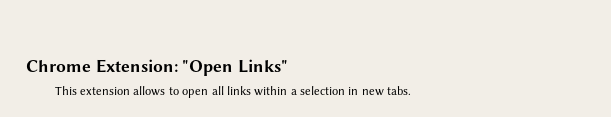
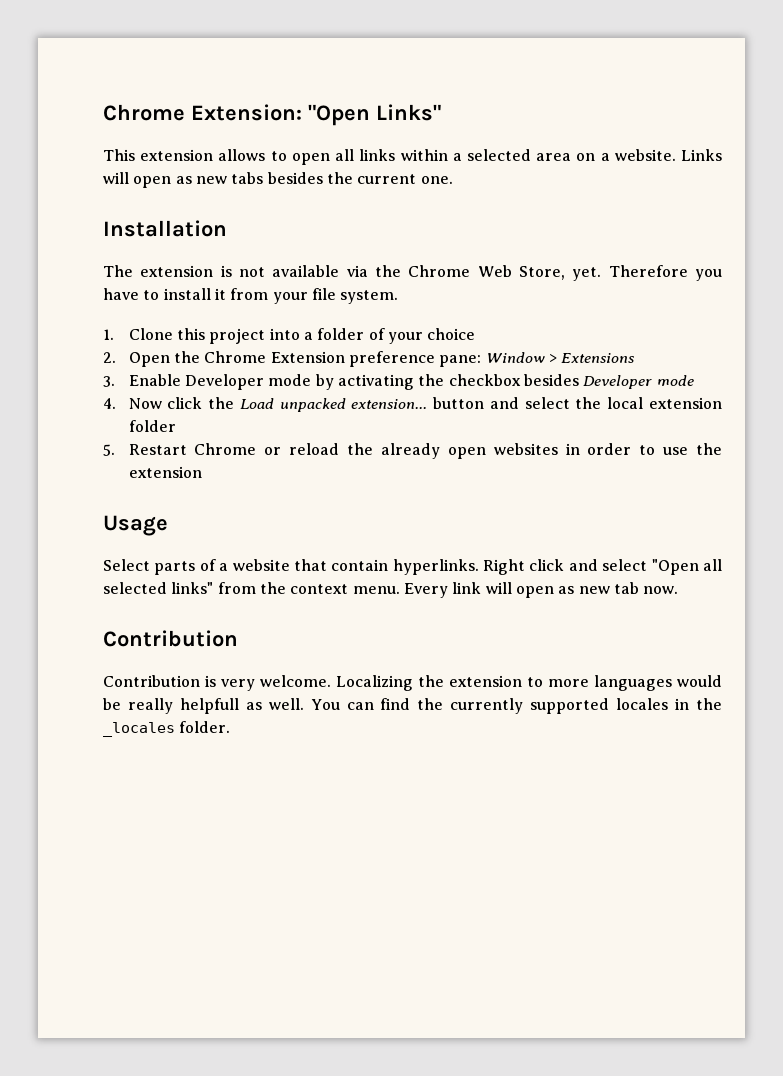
- This extension allows to open all links within a selection in new tabs.
+ This extension allows to open all links within a selected area on a website. Links will open as new tabs besides the current one.
+ Installation
+ The extension is not available via the Chrome Web Store, yet. Therefore you have to install it from your file system.
+ 1. Clone this project into a folder of your choice
+ 2. Open the Chrome Extension preference pane: Window > Extensions
+ 3. Enable Developer mode by activating the checkbox besides Developer mode
+ 4. Now click the Load unpacked extension... button and select the local extension folder
+ 5. Restart Chrome or reload the already open websites in order to use the extension
+ Usage
+ Select parts of a website that contain hyperlinks. Right click and select "Open all selected links" from the context menu. Every link will open as new tab now.
+ Contribution
+ Contribution is very welcome. Localizing the extension to more languages would be really helpfull as well. You can find the currently supported locales in the _locales folder.

